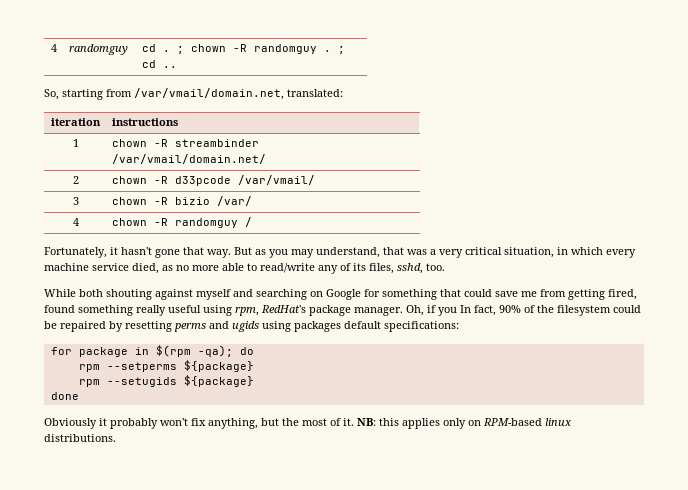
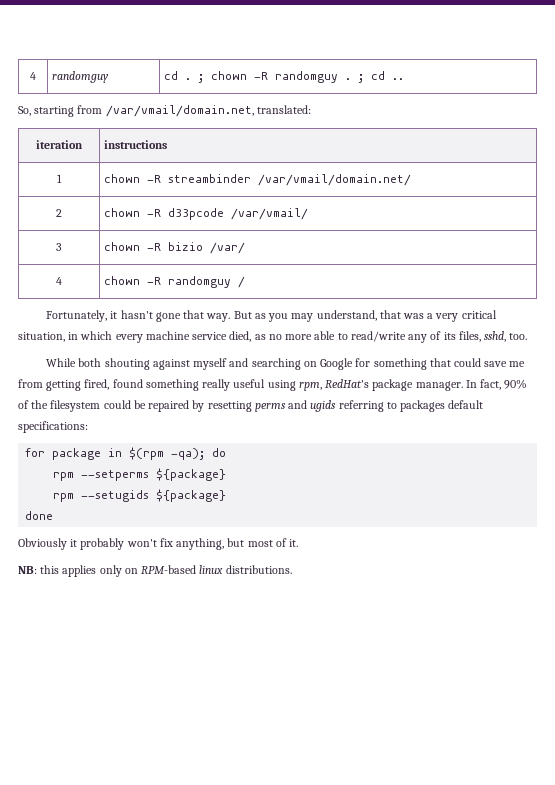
- Oh, if you In fact, 90% of the filesystem could be repaired by resetting perms and ugids using packages default specifications:
+ In fact, 90% of the filesystem could be repaired by resetting perms and ugids referring to packages default specifications:
- Obviously it probably won't fix anything, but the most of it. NB: this applies only on RPM-based linux distributions.
+ Obviously it probably won't fix anything, but most of it.
+ NB: this applies only on RPM-based linux distributions.

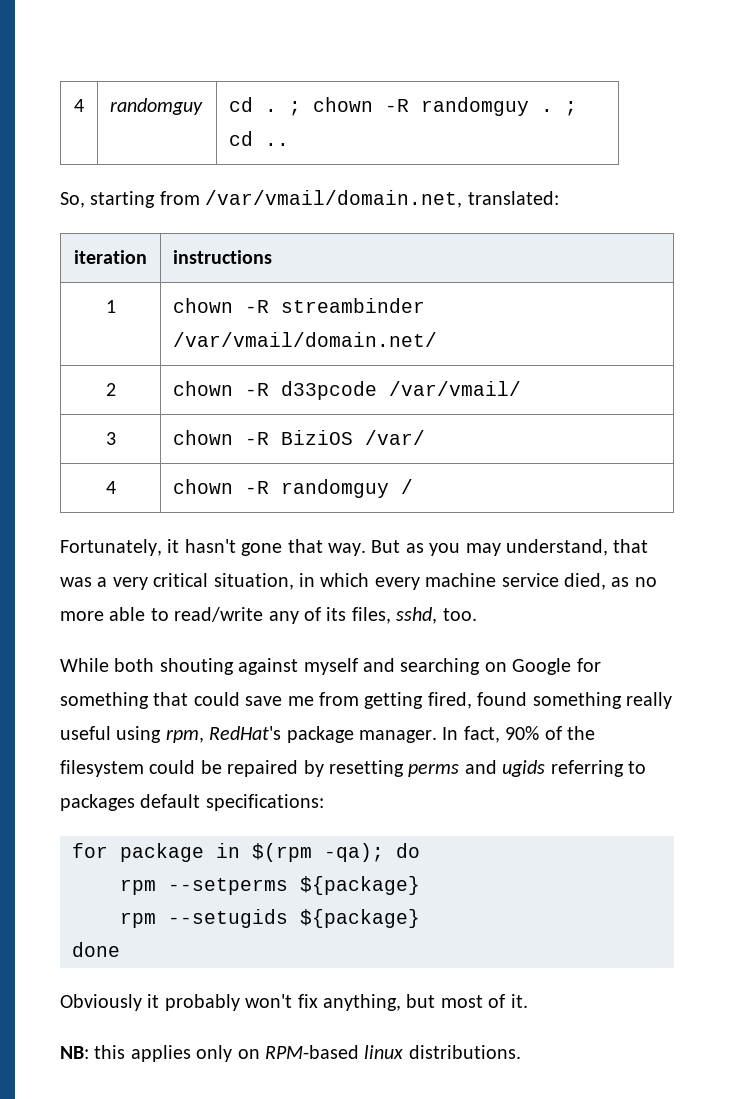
- 3 | chown -R bizio /var/
+ 3 | chown -R BiziOS /var/

